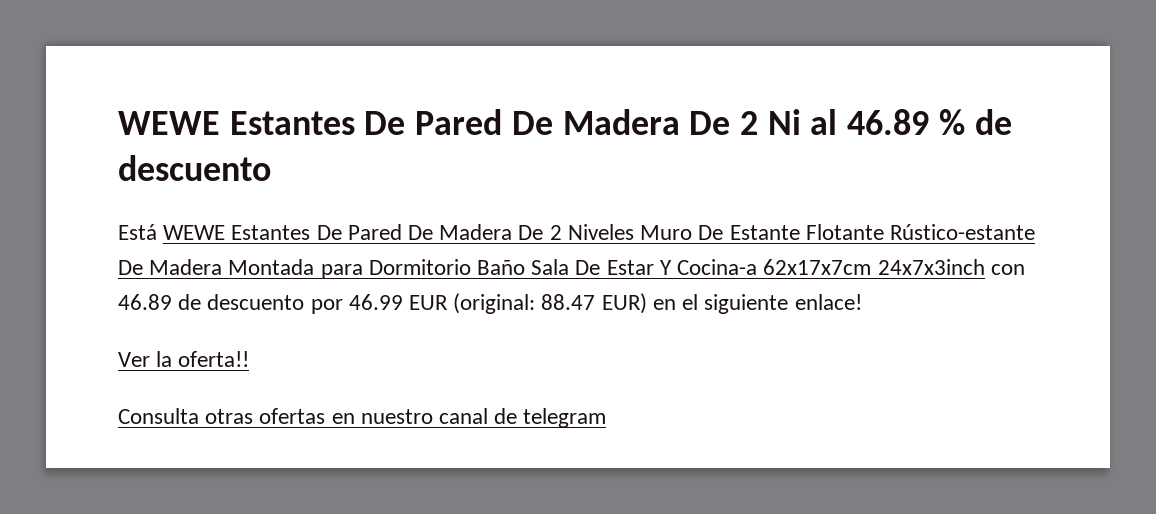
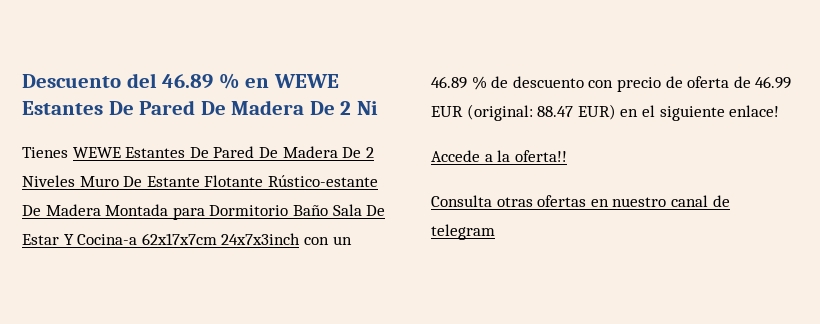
- WEWE Estantes De Pared De Madera De 2 Ni al 46.89 % de descuento
- Está WEWE Estantes De Pared De Madera De 2 Niveles Muro De Estante Flotante Rústico-estante De Madera Montada para Dormitorio Baño Sala De Estar Y Cocina-a 62x17x7cm 24x7x3inch con 46.89 de descuento por 46.99 EUR (original: 88.47 EUR) en el siguiente enlace!
+ Descuento del 46.89 % en WEWE Estantes De Pared De Madera De 2 Ni
+ Tienes WEWE Estantes De Pared De Madera De 2 Niveles Muro De Estante Flotante Rústico-estante De Madera Montada para Dormitorio Baño Sala De Estar Y Cocina-a 62x17x7cm 24x7x3inch con un 46.89 % de descuento con precio de oferta de 46.99 EUR (original: 88.47 EUR) en el siguiente enlace!
- Ver la oferta!!
+ Accede a la oferta!!

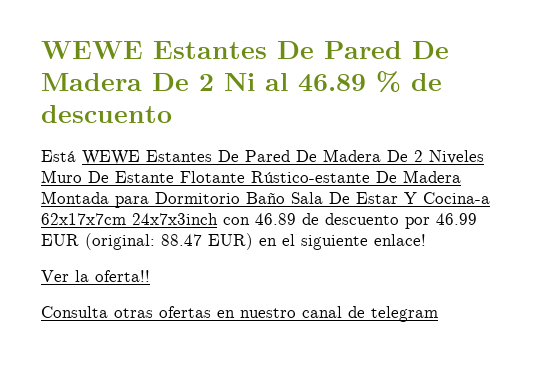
- Descuento del 46.89 % en WEWE Estantes De Pared De Madera De 2 Ni
- Tienes WEWE Estantes De Pared De Madera De 2 Niveles Muro De Estante Flotante Rústico-estante De Madera Montada para Dormitorio Baño Sala De Estar Y Cocina-a 62x17x7cm 24x7x3inch con un 46.89 % de descuento con precio de oferta de 46.99 EUR (original: 88.47 EUR) en el siguiente enlace!
+ WEWE Estantes De Pared De Madera De 2 Ni al 46.89 % de descuento
+ Está WEWE Estantes De Pared De Madera De 2 Niveles Muro De Estante Flotante Rústico-estante De Madera Montada para Dormitorio Baño Sala De Estar Y Cocina-a 62x17x7cm 24x7x3inch con 46.89 de descuento por 46.99 EUR (original: 88.47 EUR) en el siguiente enlace!
- Accede a la oferta!!
+ Ver la oferta!!

